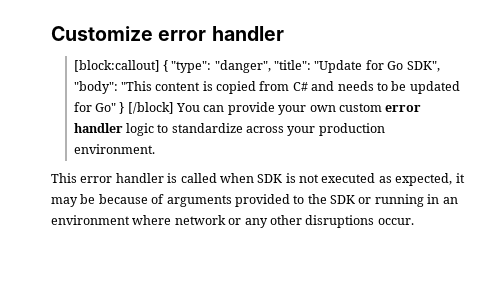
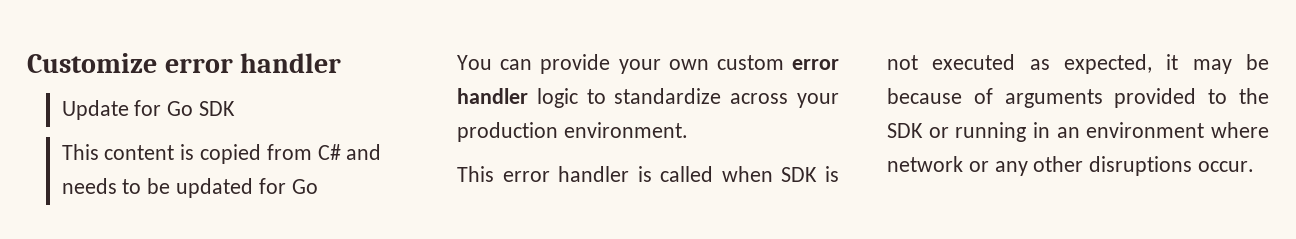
- [block:callout] { "type": "danger", "title": "Update for Go SDK", "body": "This content is copied from C# and needs to be updated for Go" } [/block] You can provide your own custom error handler logic to standardize across your production environment.
+ Update for Go SDK
+ This content is copied from C# and needs to be updated for Go
+ You can provide your own custom error handler logic to standardize across your production environment.

